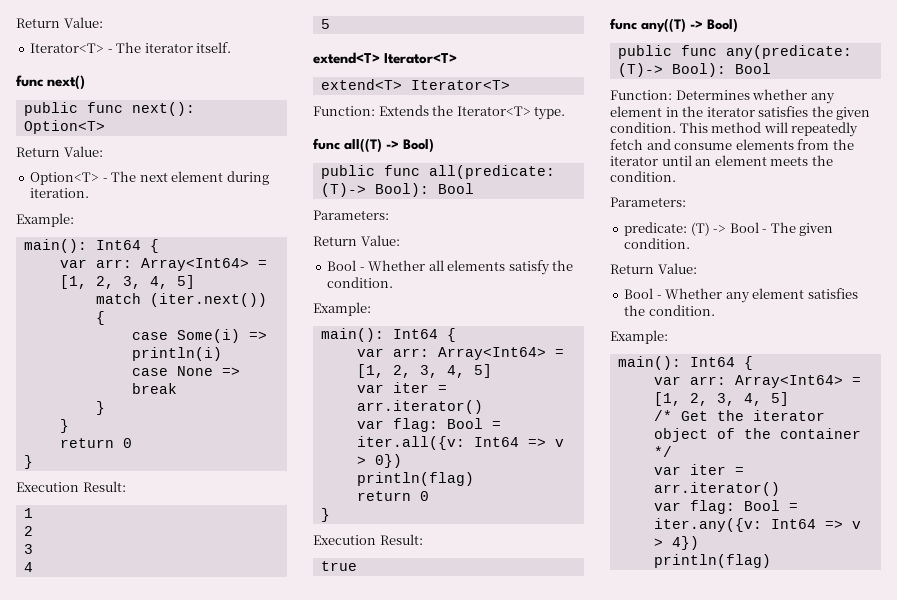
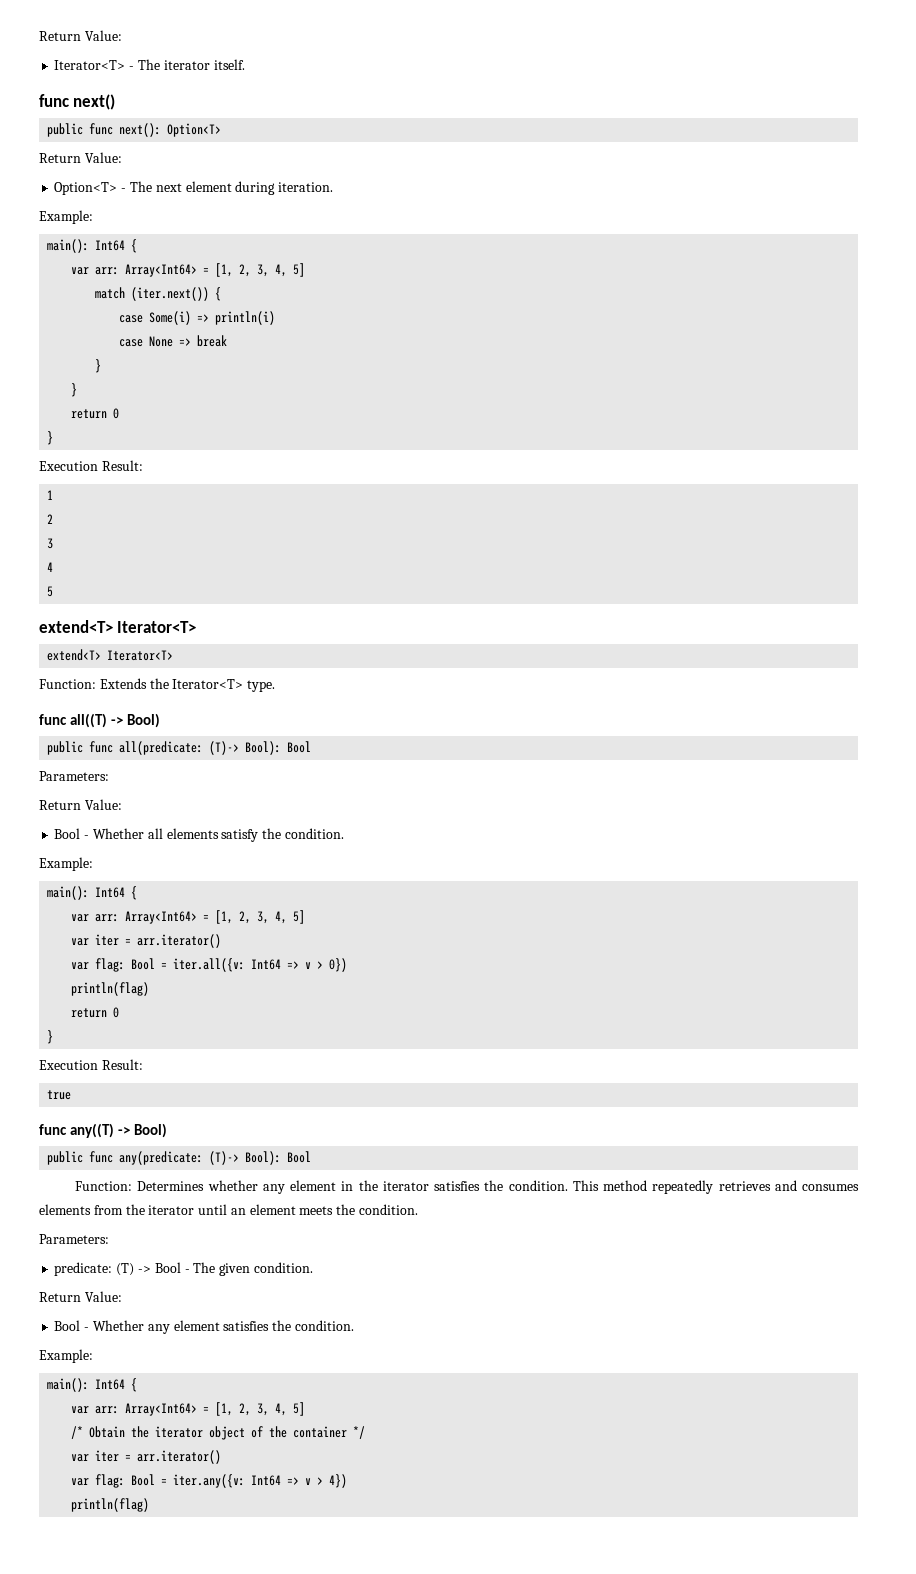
- Function: Determines whether any element in the iterator satisfies the given condition.
+ Function: Determines whether any element in the iterator satisfies the condition.
- This method will repeatedly fetch and consume elements from the iterator until an element meets the condition.
+ This method repeatedly retrieves and consumes elements from the iterator until an element meets the condition.
- /* Get the iterator object of the container */
+ /* Obtain the iterator object of the container */

